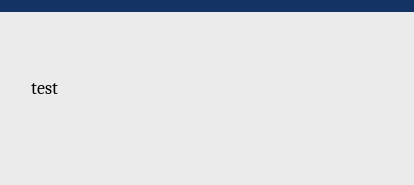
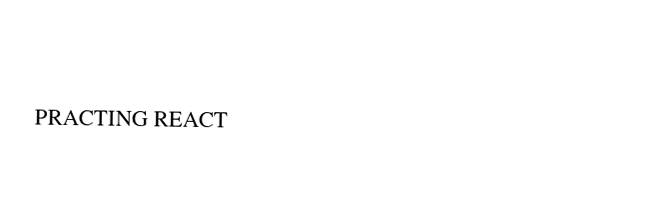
- test
+ PRACTING REACT

